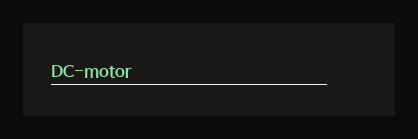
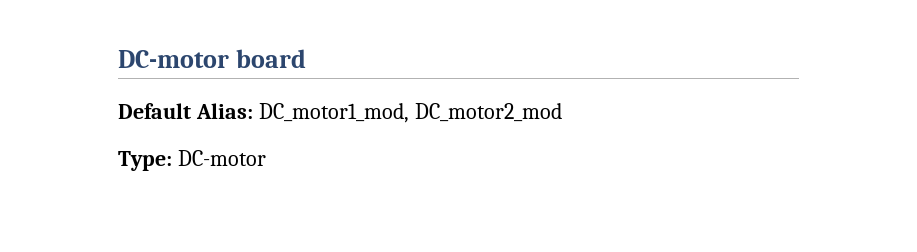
- DC-motor
+ DC-motor board
+ Default Alias: DC_motor1_mod, DC_motor2_mod
+ Type: DC-motor

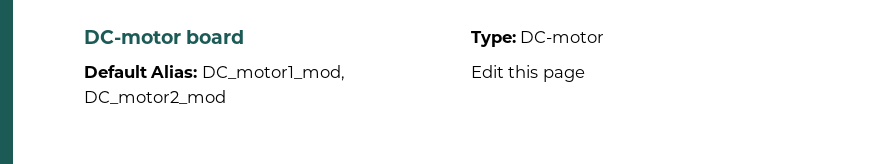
+ Edit this page

